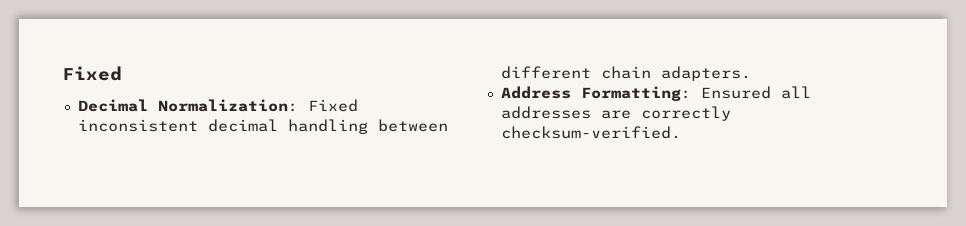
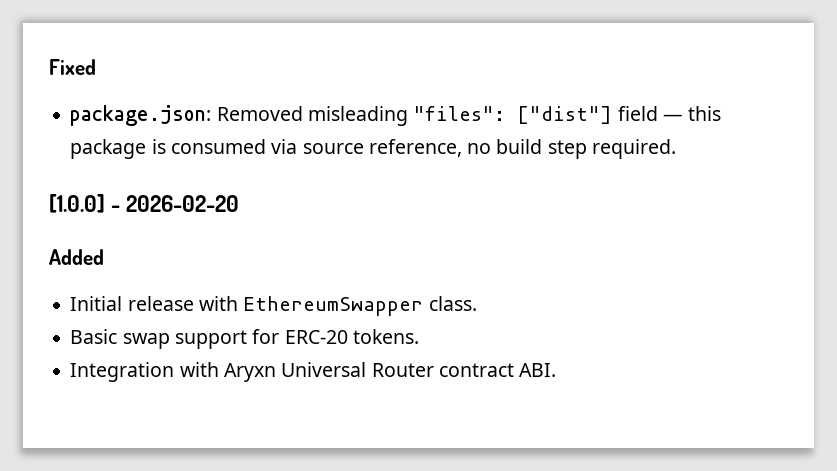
- Decimal Normalization: Fixed inconsistent decimal handling between different chain adapters.
- Address Formatting: Ensured all addresses are correctly checksum-verified.
+ package.json: Removed misleading "files": ["dist"] field — this package is consumed via source reference, no build step required.
+ [1.0.0] - 2026-02-20
+ Added
+ Initial release with EthereumSwapper class.
+ Basic swap support for ERC-20 tokens.
+ Integration with Aryxn Universal Router contract ABI.

